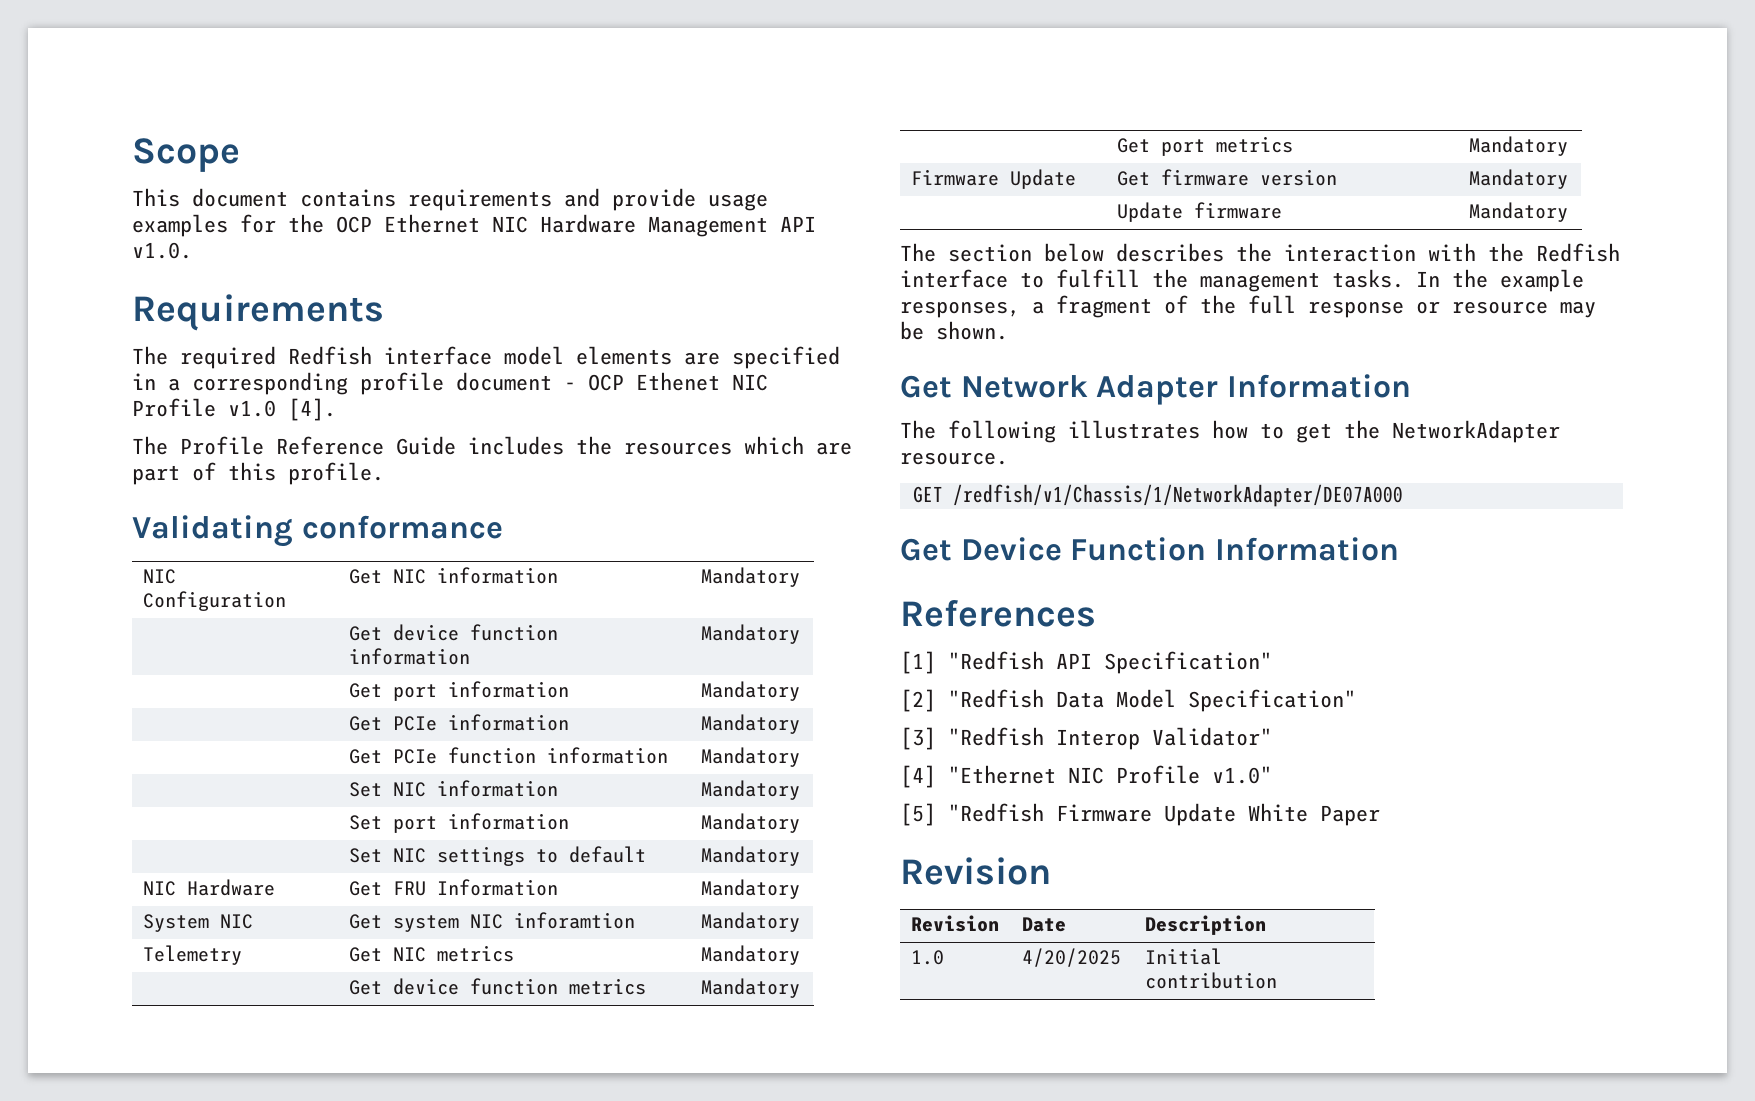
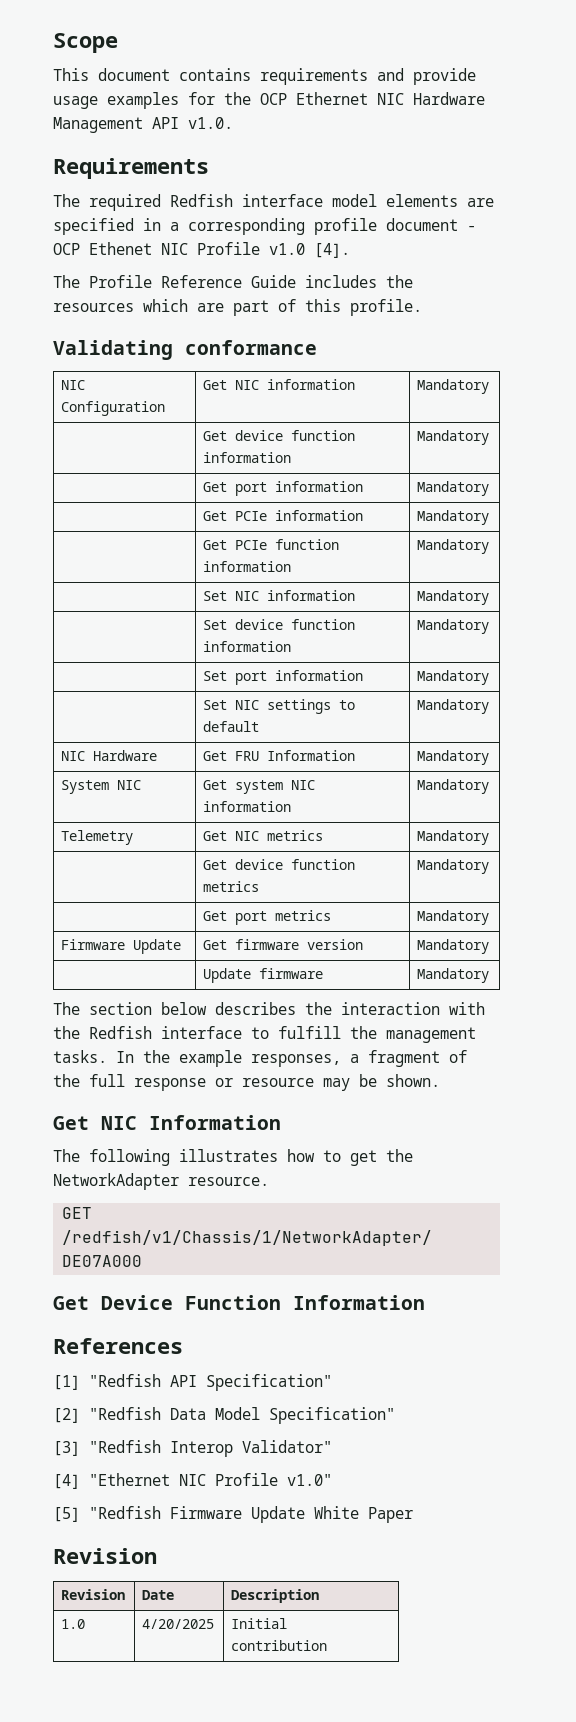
+ | Set device function information | Mandatory
- System NIC | Get system NIC inforamtion | Mandatory
+ System NIC | Get system NIC information | Mandatory
- Get Network Adapter Information
+ Get NIC Information

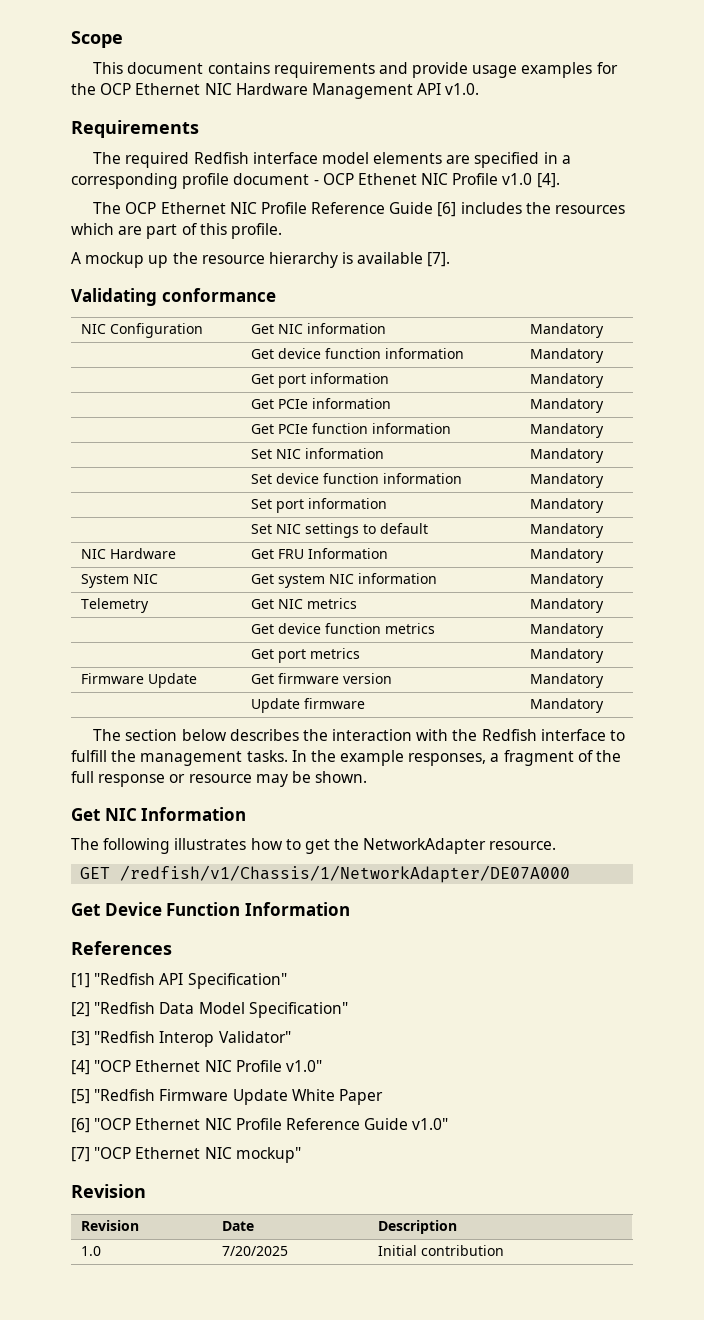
- The Profile Reference Guide includes the resources which are part of this profile.
+ The OCP Ethernet NIC Profile Reference Guide [6] includes the resources which are part of this profile.
+ A mockup up the resource hierarchy is available [7].
- [4] "Ethernet NIC Profile v1.0"
+ [4] "OCP Ethernet NIC Profile v1.0"
+ [6] "OCP Ethernet NIC Profile Reference Guide v1.0"
+ [7] "OCP Ethernet NIC mockup"
- 1.0 | 4/20/2025 | Initial contribution
+ 1.0 | 7/20/2025 | Initial contribution

